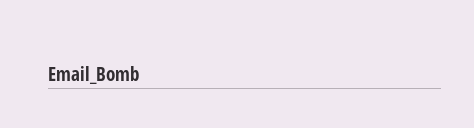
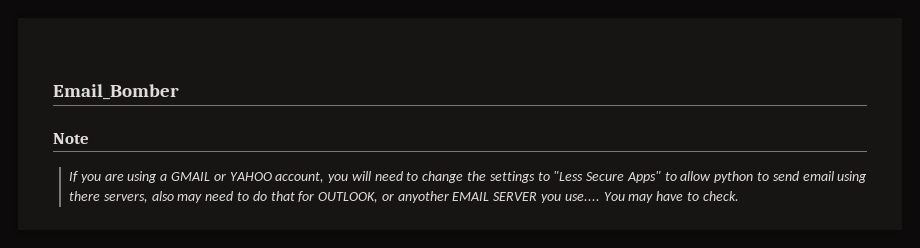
- Email_Bomb
+ Email_Bomber
+ Note
+ If you are using a GMAIL or YAHOO account, you will need to change the settings to "Less Secure Apps" to allow python to send email using there servers, also may need to do that for OUTLOOK, or anyother EMAIL SERVER you use.... You may have to check.

